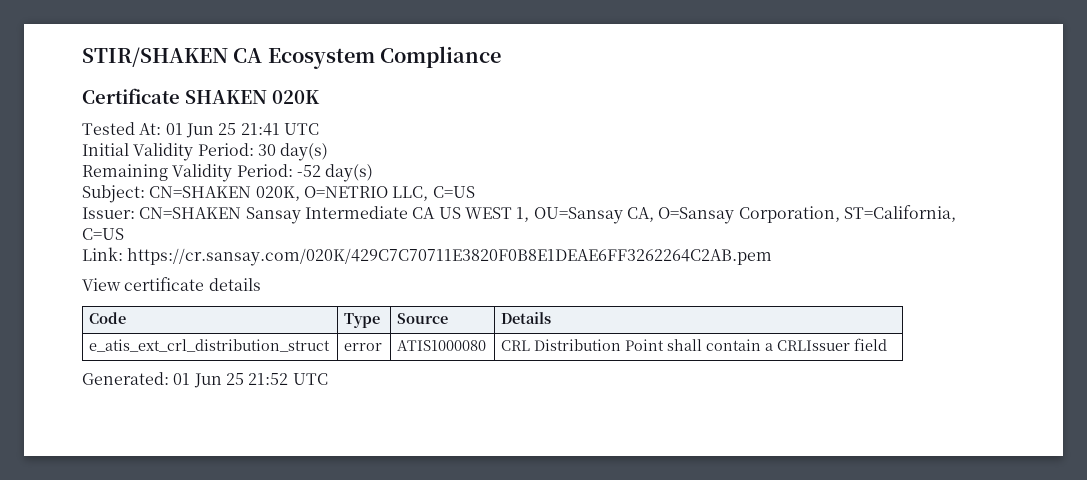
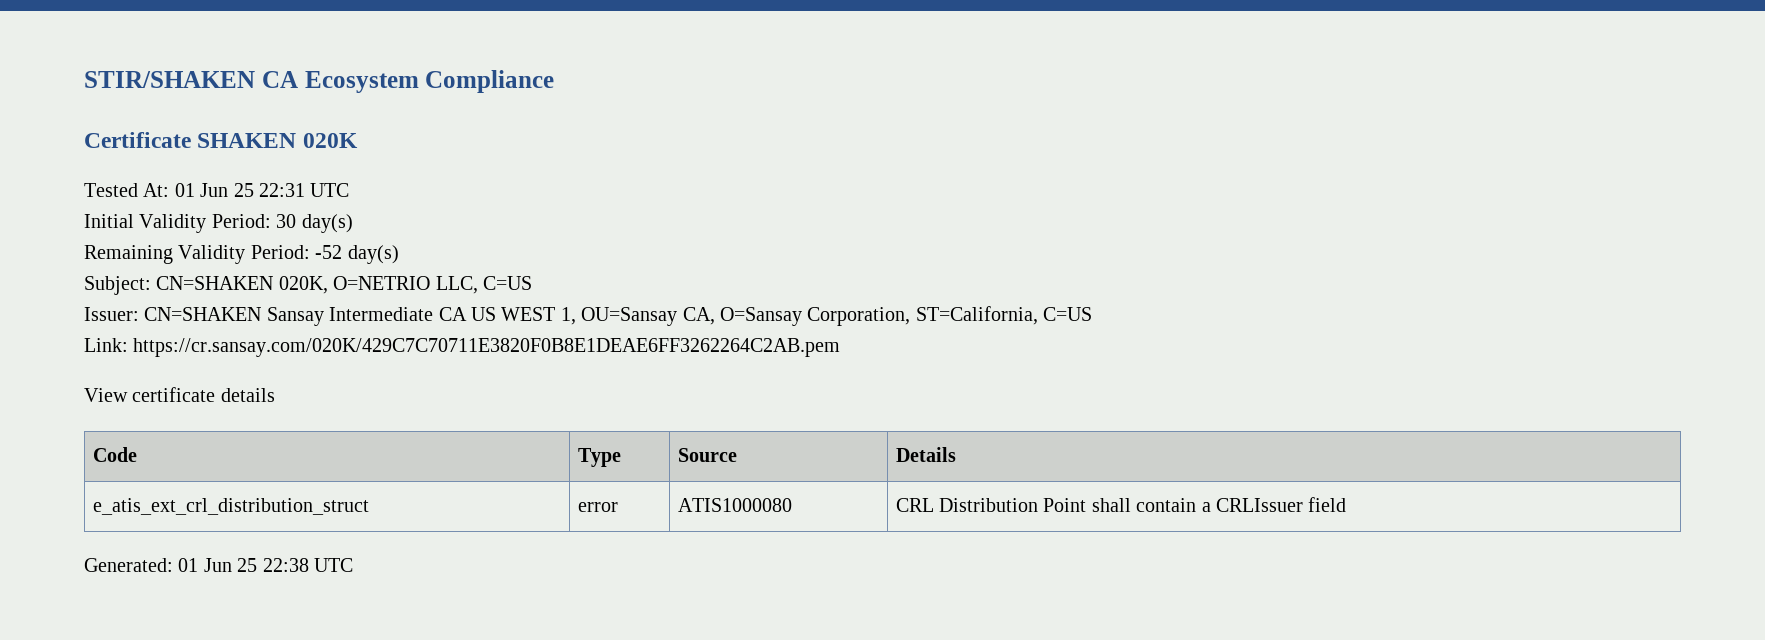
- Tested At: 01 Jun 25 21:41 UTC
+ Tested At: 01 Jun 25 22:31 UTC
- Generated: 01 Jun 25 21:52 UTC
+ Generated: 01 Jun 25 22:38 UTC

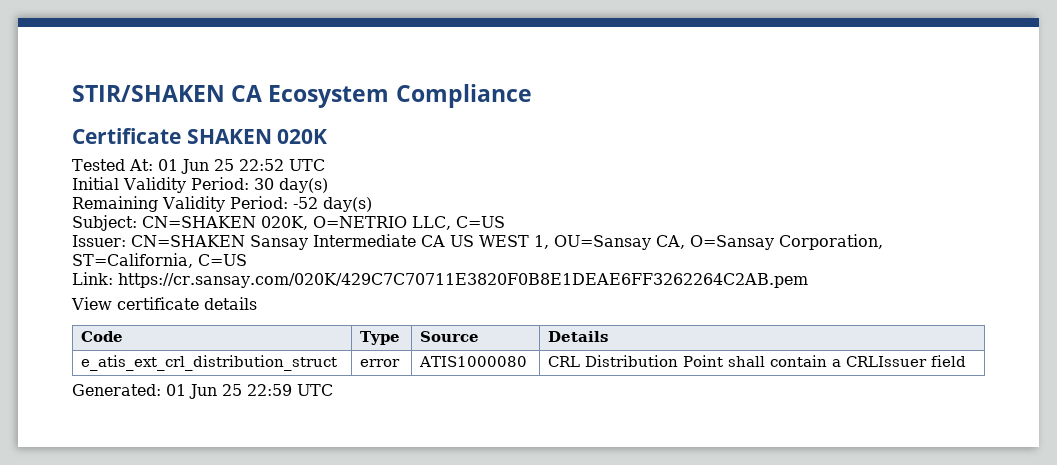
- Tested At: 01 Jun 25 22:31 UTC
+ Tested At: 01 Jun 25 22:52 UTC
- Generated: 01 Jun 25 22:38 UTC
+ Generated: 01 Jun 25 22:59 UTC

